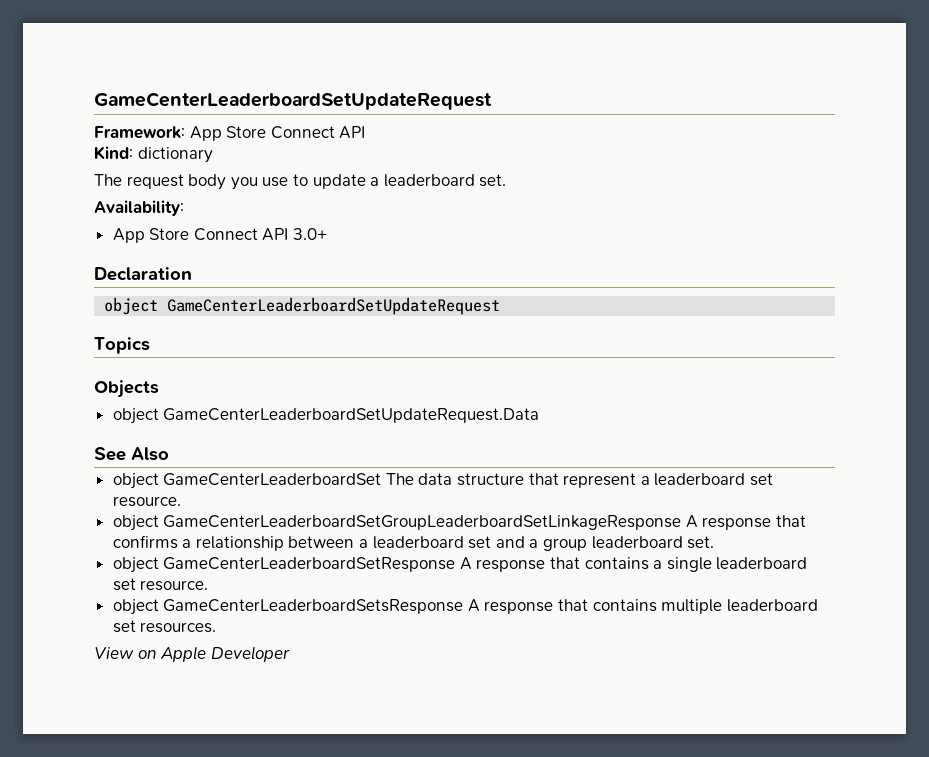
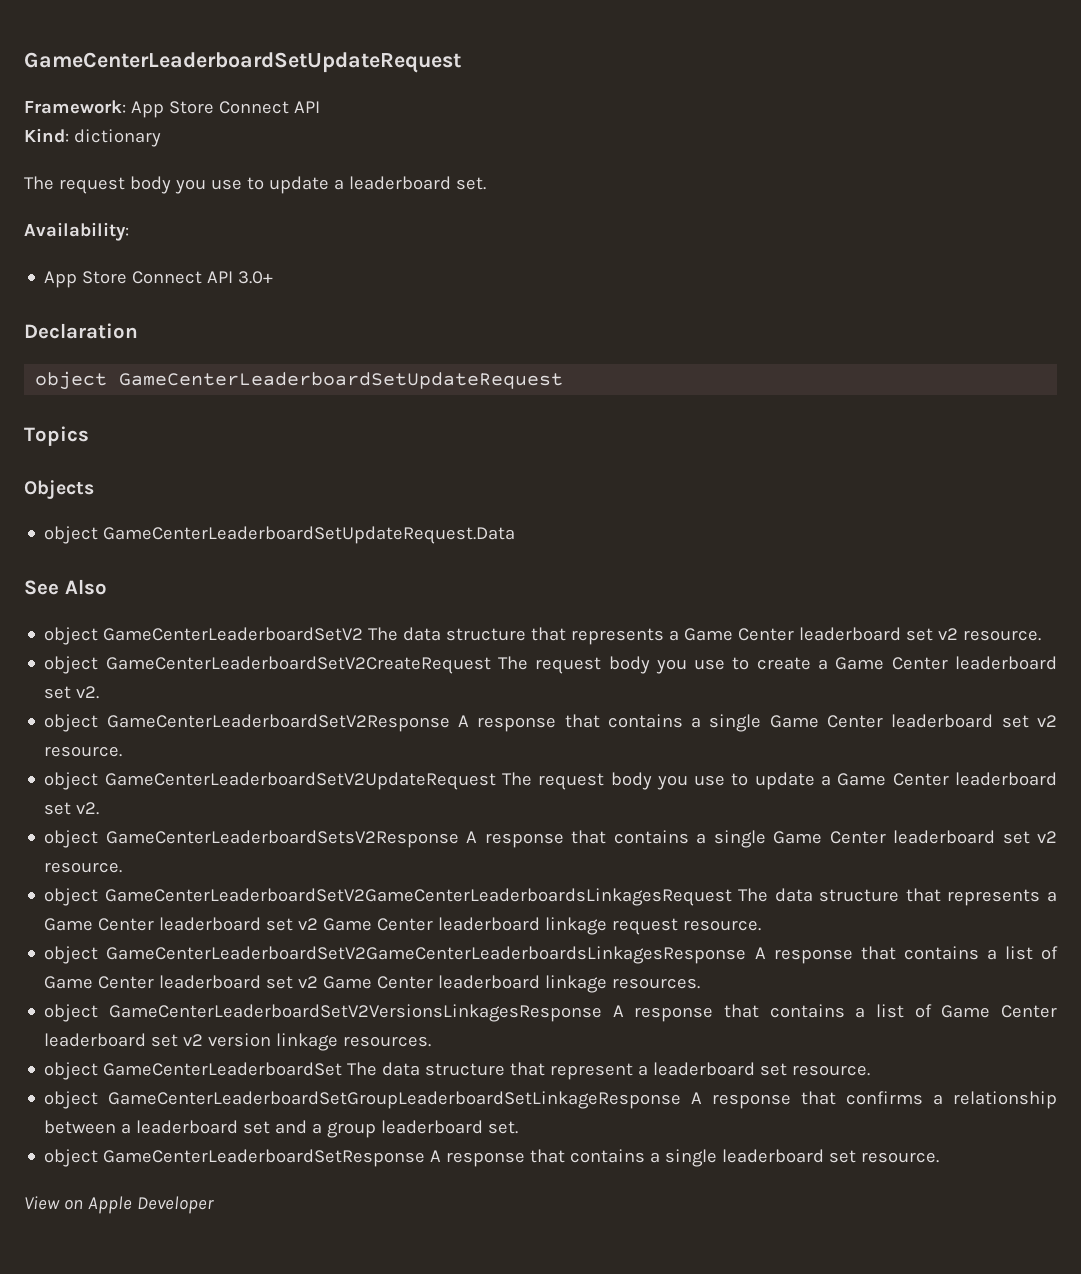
+ object GameCenterLeaderboardSetV2 The data structure that represents a Game Center leaderboard set v2 resource.
+ object GameCenterLeaderboardSetV2CreateRequest The request body you use to create a Game Center leaderboard set v2.
+ object GameCenterLeaderboardSetV2Response A response that contains a single Game Center leaderboard set v2 resource.
+ object GameCenterLeaderboardSetV2UpdateRequest The request body you use to update a Game Center leaderboard set v2.
+ object GameCenterLeaderboardSetsV2Response A response that contains a single Game Center leaderboard set v2 resource.
+ object GameCenterLeaderboardSetV2GameCenterLeaderboardsLinkagesRequest The data structure that represents a Game Center leaderboard set v2 Game Center leaderboard linkage request resource.
+ object GameCenterLeaderboardSetV2GameCenterLeaderboardsLinkagesResponse A response that contains a list of Game Center leaderboard set v2 Game Center leaderboard linkage resources.
+ object GameCenterLeaderboardSetV2VersionsLinkagesResponse A response that contains a list of Game Center leaderboard set v2 version linkage resources.
- object GameCenterLeaderboardSetsResponse A response that contains multiple leaderboard set resources.

